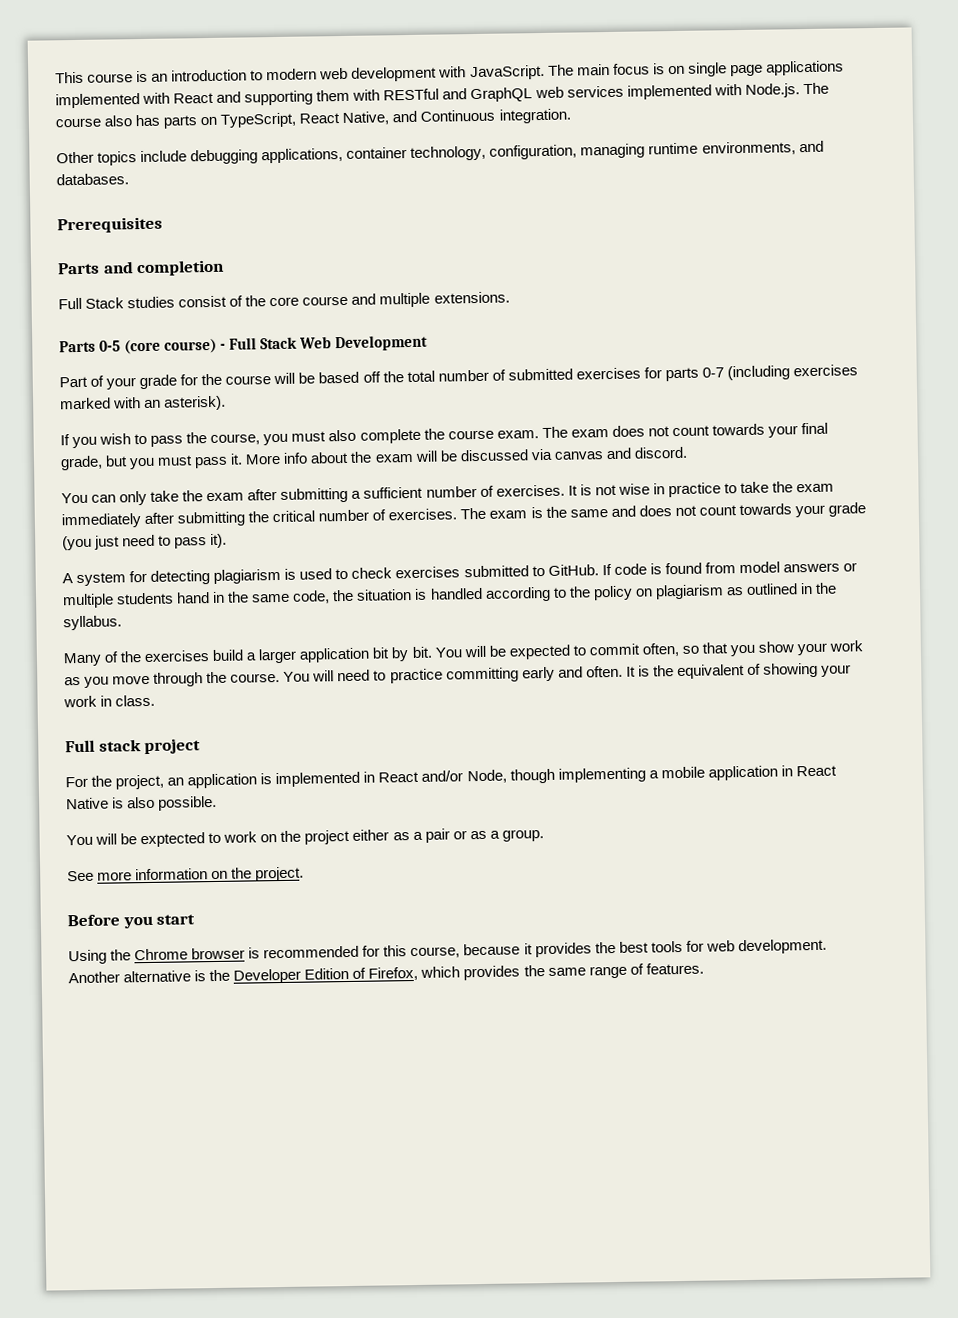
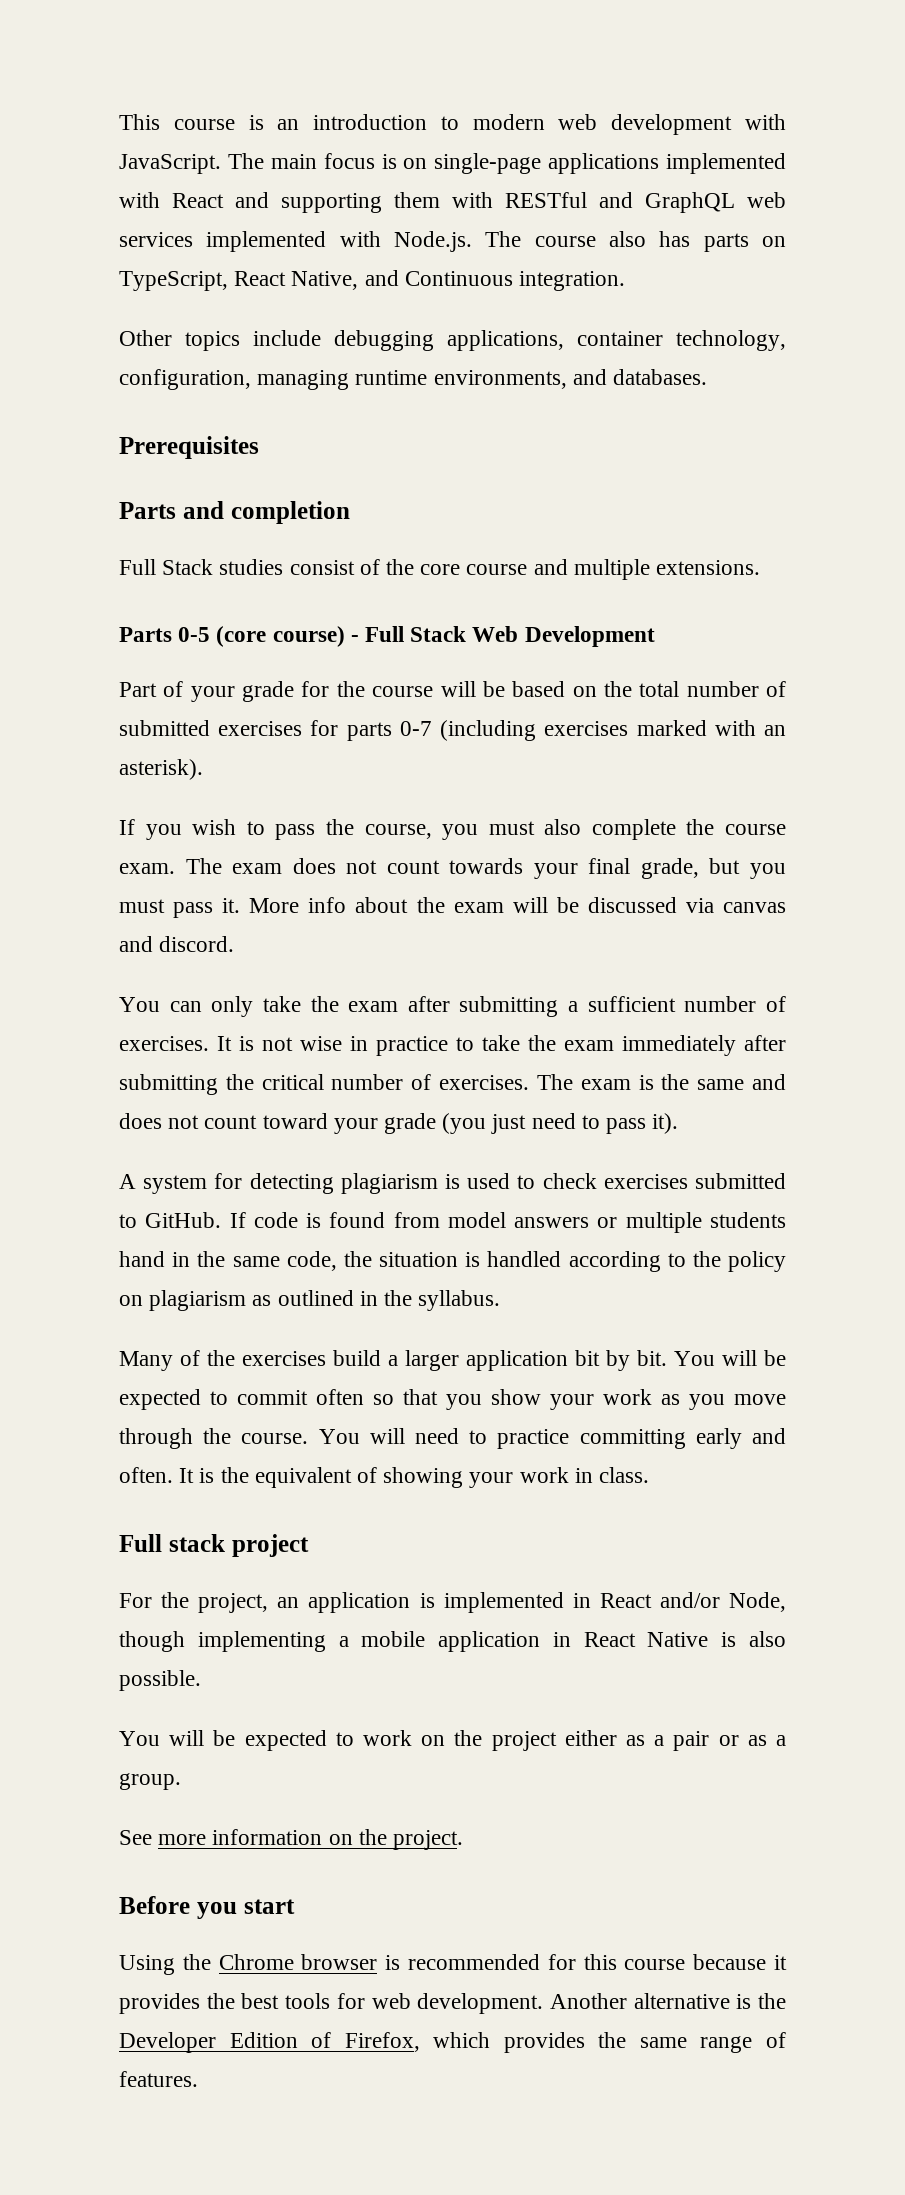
- The main focus is on single page applications implemented with React and supporting them with RESTful and GraphQL web services implemented with Node.js. The course also has parts on TypeScript, React Native, and Continuous integration.
+ The main focus is on single-page applications implemented with React and supporting them with RESTful and GraphQL web services implemented with Node.js. The course also has parts on TypeScript, React Native, and Continuous integration.
- Part of your grade for the course will be based off the total number of submitted exercises for parts 0-7 (including exercises marked with an asterisk).
+ Part of your grade for the course will be based on the total number of submitted exercises for parts 0-7 (including exercises marked with an asterisk).
- The exam is the same and does not count towards your grade (you just need to pass it).
+ The exam is the same and does not count toward your grade (you just need to pass it).
- You will be expected to commit often, so that you show your work as you move through the course.
+ You will be expected to commit often so that you show your work as you move through the course.
- You will be exptected to work on the project either as a pair or as a group.
+ You will be expected to work on the project either as a pair or as a group.
- Using the Chrome browser is recommended for this course, because it provides the best tools for web development.
+ Using the Chrome browser is recommended for this course because it provides the best tools for web development.

